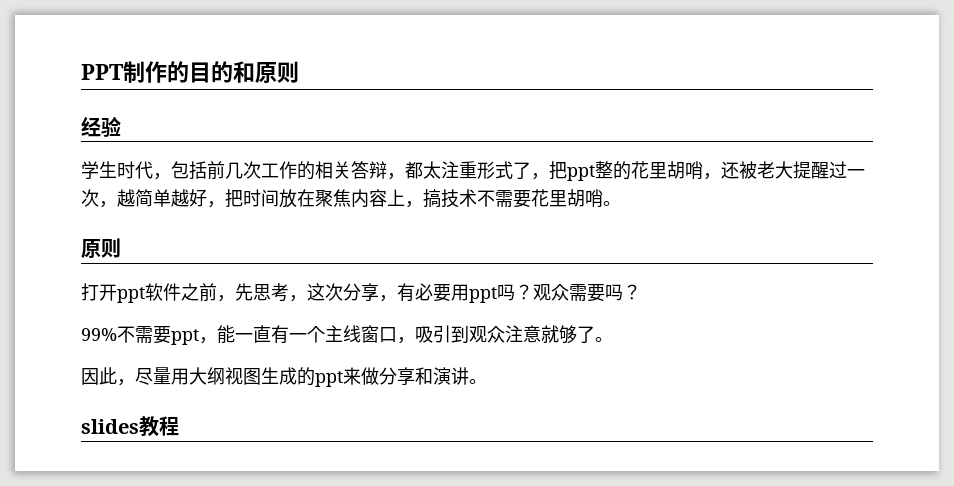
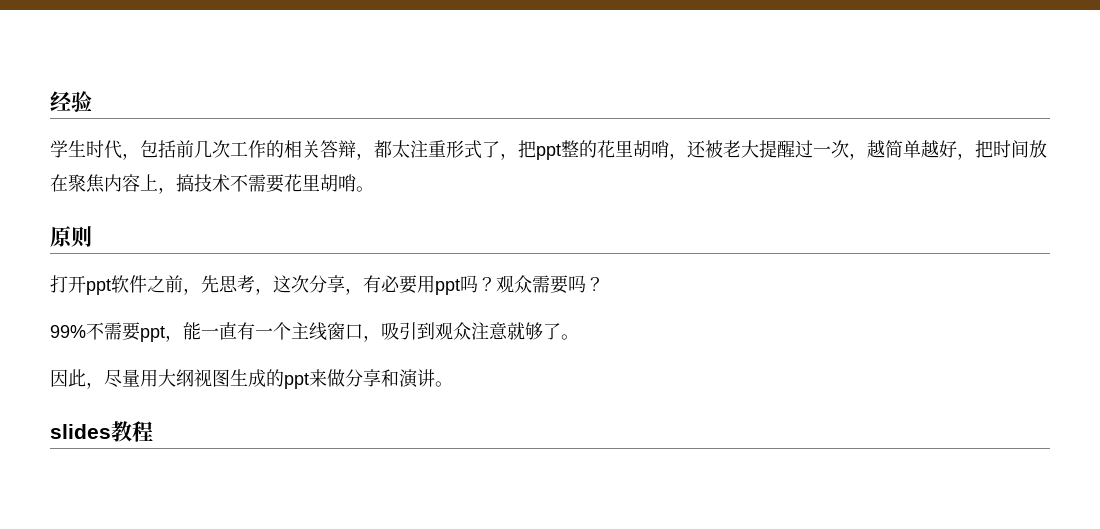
- PPT制作的目的和原则

